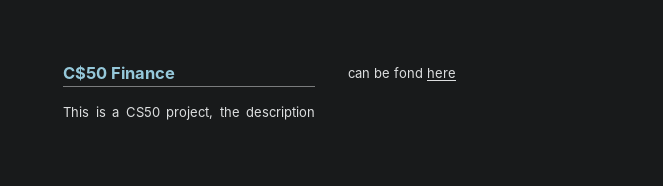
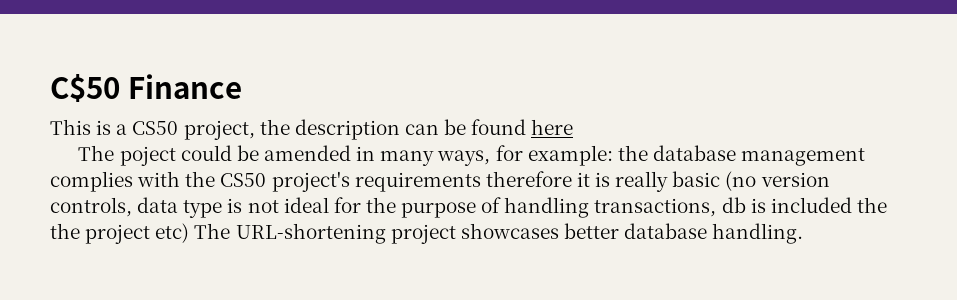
- This is a CS50 project, the description can be fond here
+ This is a CS50 project, the description can be found here
+ The poject could be amended in many ways, for example: the database management complies with the CS50 project's requirements therefore it is really basic (no version controls, data type is not ideal for the purpose of handling transactions, db is included the the project etc) The URL-shortening project showcases better database handling.

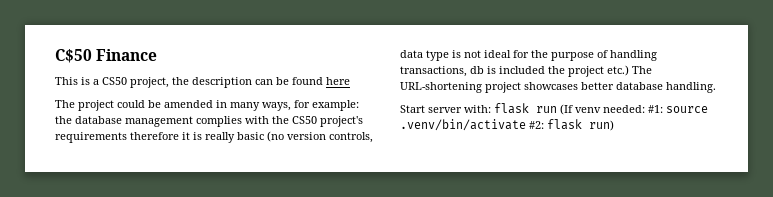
- The poject could be amended in many ways, for example: the database management complies with the CS50 project's requirements therefore it is really basic (no version controls, data type is not ideal for the purpose of handling transactions, db is included the the project etc) The URL-shortening project showcases better database handling.
+ The project could be amended in many ways, for example: the database management complies with the CS50 project's requirements therefore it is really basic (no version controls, data type is not ideal for the purpose of handling transactions, db is included the project etc.) The URL-shortening project showcases better database handling.
+ Start server with: flask run (If venv needed: #1: source .venv/bin/activate #2: flask run)

